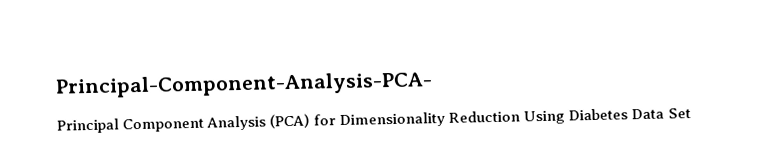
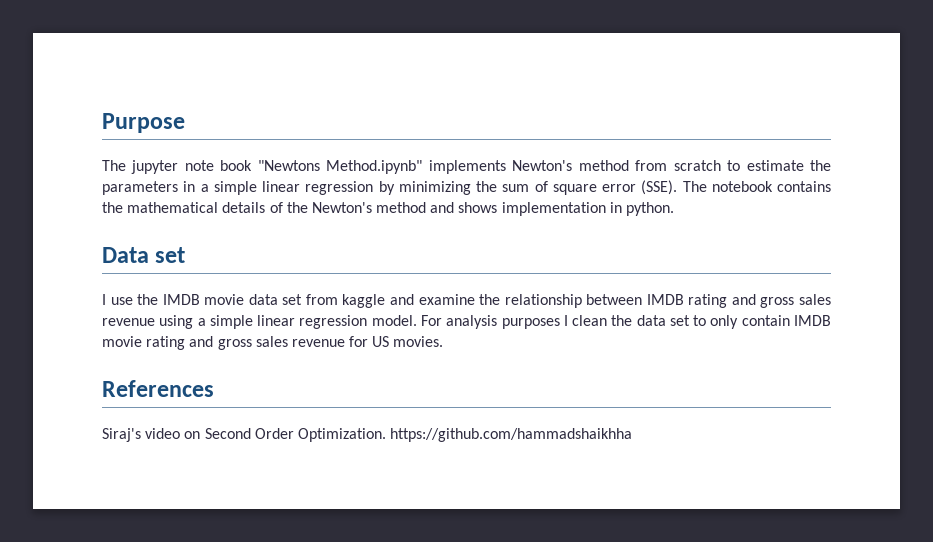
- Principal-Component-Analysis-PCA-
- Principal Component Analysis (PCA) for Dimensionality Reduction Using Diabetes Data Set
+ Purpose
+ The jupyter note book "Newtons Method.ipynb" implements Newton's method from scratch to estimate the parameters in a simple linear regression by minimizing the sum of square error (SSE). The notebook contains the mathematical details of the Newton's method and shows implementation in python.
+ Data set
+ I use the IMDB movie data set from kaggle and examine the relationship between IMDB rating and gross sales revenue using a simple linear regression model. For analysis purposes I clean the data set to only contain IMDB movie rating and gross sales revenue for US movies.
+ References
+ Siraj's video on Second Order Optimization. https://github.com/hammadshaikhha

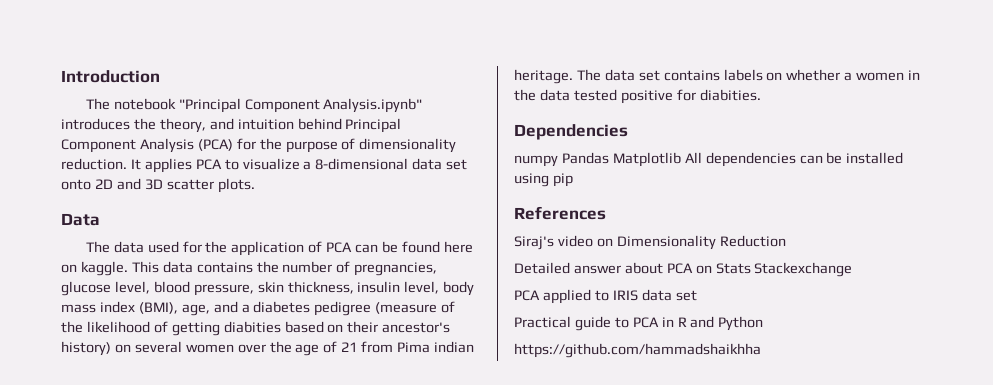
- Purpose
- The jupyter note book "Newtons Method.ipynb" implements Newton's method from scratch to estimate the parameters in a simple linear regression by minimizing the sum of square error (SSE). The notebook contains the mathematical details of the Newton's method and shows implementation in python.
- Data set
- I use the IMDB movie data set from kaggle and examine the relationship between IMDB rating and gross sales revenue using a simple linear regression model. For analysis purposes I clean the data set to only contain IMDB movie rating and gross sales revenue for US movies.
+ Introduction
+ The notebook "Principal Component Analysis.ipynb" introduces the theory, and intuition behind Principal Component Analysis (PCA) for the purpose of dimensionality reduction. It applies PCA to visualize a 8-dimensional data set onto 2D and 3D scatter plots.
+ Data
+ The data used for the application of PCA can be found here on kaggle. This data contains the number of pregnancies, glucose level, blood pressure, skin thickness, insulin level, body mass index (BMI), age, and a diabetes pedigree (measure of the likelihood of getting diabities based on their ancestor's history) on several women over the age of 21 from Pima indian heritage. The data set contains labels on whether a women in the data tested positive for diabities.
+ Dependencies
+ numpy Pandas Matplotlib All dependencies can be installed using pip
  References
- Siraj's video on Second Order Optimization. https://github.com/hammadshaikhha
+ Siraj's video on Dimensionality Reduction
+ Detailed answer about PCA on Stats Stackexchange
+ PCA applied to IRIS data set
+ Practical guide to PCA in R and Python
+ https://github.com/hammadshaikhha

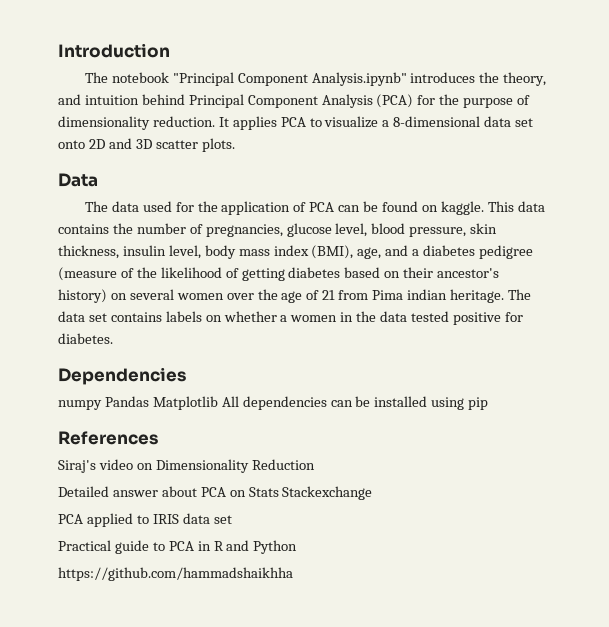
- The data used for the application of PCA can be found here on kaggle.
+ The data used for the application of PCA can be found on kaggle.
- This data contains the number of pregnancies, glucose level, blood pressure, skin thickness, insulin level, body mass index (BMI), age, and a diabetes pedigree (measure of the likelihood of getting diabities based on their ancestor's history) on several women over the age of 21 from Pima indian heritage.
+ This data contains the number of pregnancies, glucose level, blood pressure, skin thickness, insulin level, body mass index (BMI), age, and a diabetes pedigree (measure of the likelihood of getting diabetes based on their ancestor's history) on several women over the age of 21 from Pima indian heritage.
- The data set contains labels on whether a women in the data tested positive for diabities.
+ The data set contains labels on whether a women in the data tested positive for diabetes.

